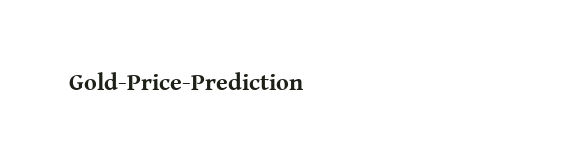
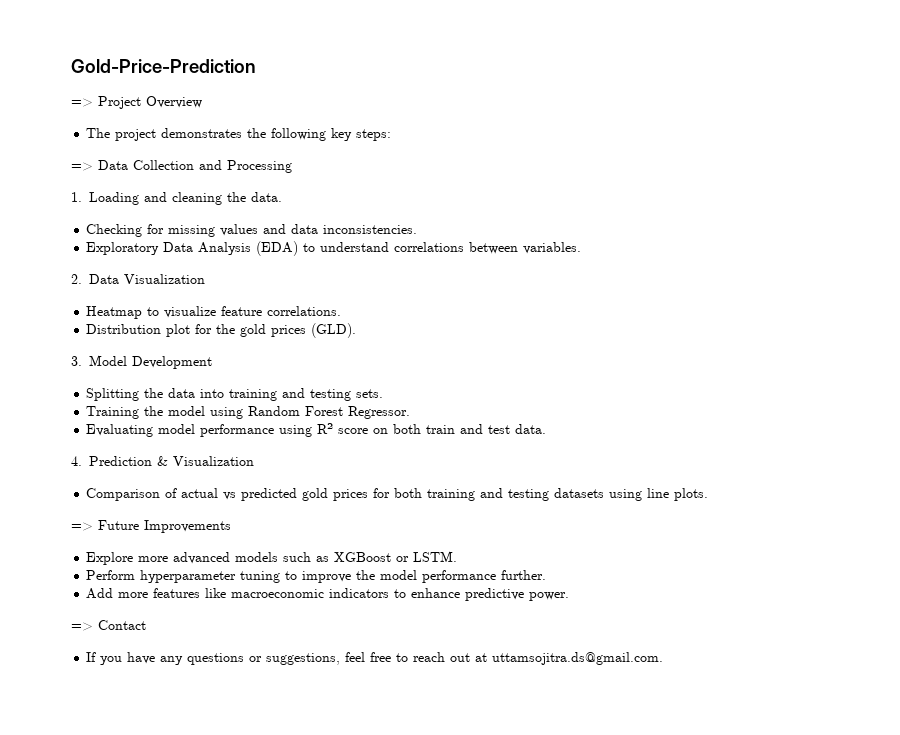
+ => Project Overview
+ The project demonstrates the following key steps:
+ => Data Collection and Processing
+ 1. Loading and cleaning the data.
+ Checking for missing values and data inconsistencies.
+ Exploratory Data Analysis (EDA) to understand correlations between variables.
+ 2. Data Visualization
+ Heatmap to visualize feature correlations.
+ Distribution plot for the gold prices (GLD).
+ 3. Model Development
+ Splitting the data into training and testing sets.
+ Training the model using Random Forest Regressor.
+ Evaluating model performance using R² score on both train and test data.
+ 4. Prediction & Visualization
+ Comparison of actual vs predicted gold prices for both training and testing datasets using line plots.
+ => Future Improvements
+ Explore more advanced models such as XGBoost or LSTM.
+ Perform hyperparameter tuning to improve the model performance further.
+ Add more features like macroeconomic indicators to enhance predictive power.
+ => Contact
+ If you have any questions or suggestions, feel free to reach out at uttamsojitra.ds@gmail.com.

